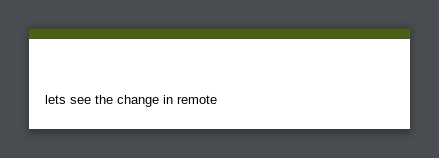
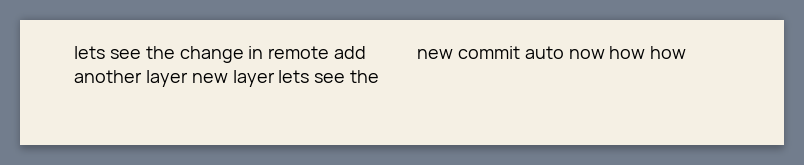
- lets see the change in remote
+ lets see the change in remote add another layer new layer lets see the new commit auto now how how

